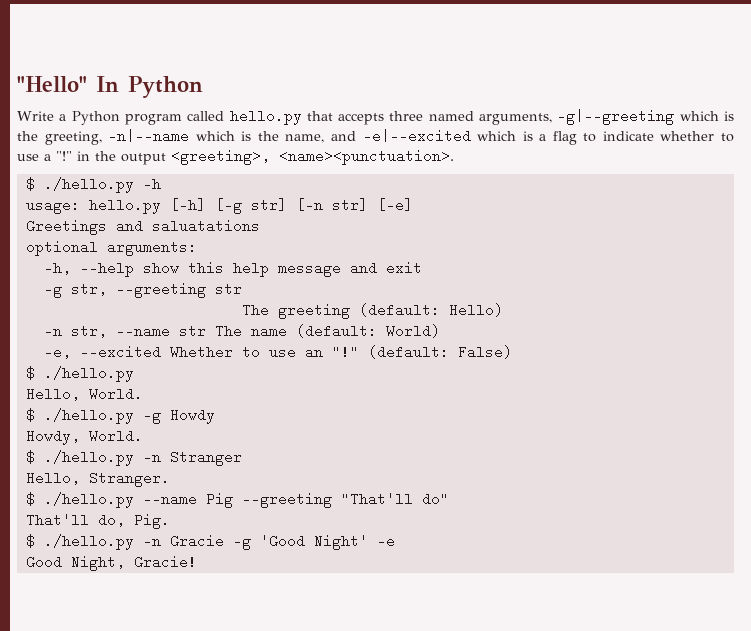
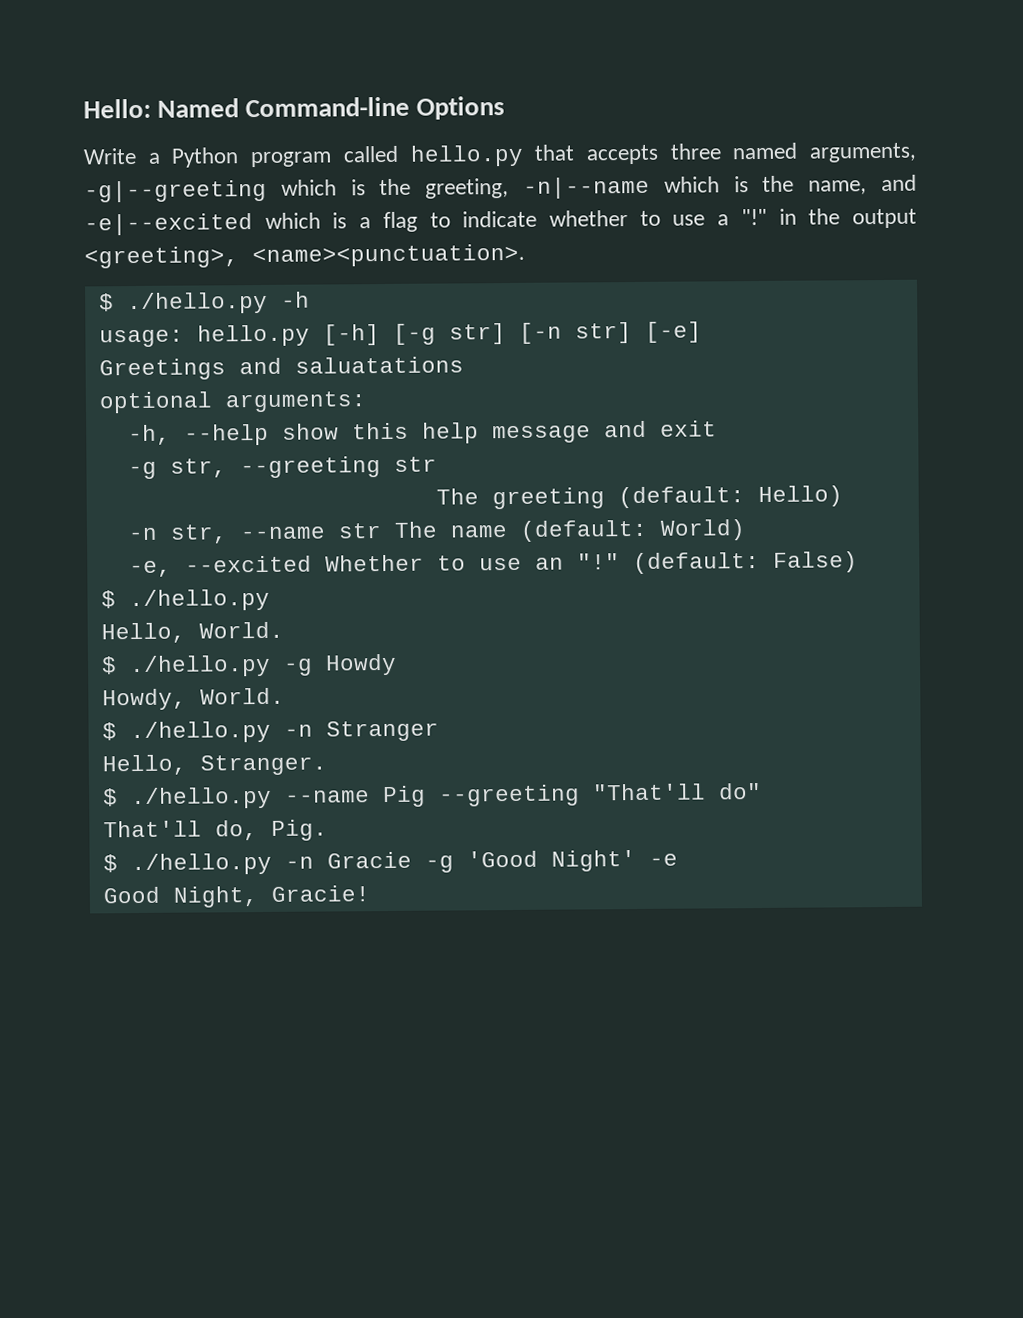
- "Hello" In Python
+ Hello: Named Command-line Options

